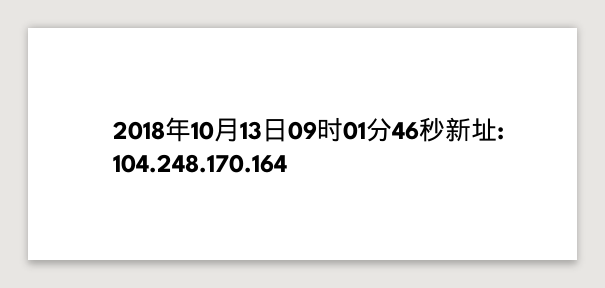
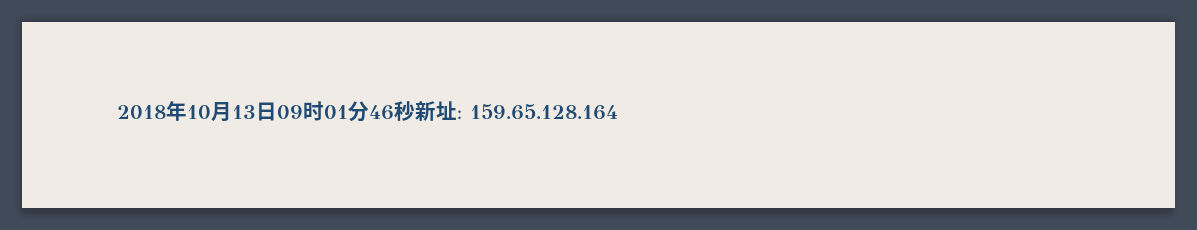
- 2018年10月13日09时01分46秒新址: 104.248.170.164
+ 2018年10月13日09时01分46秒新址: 159.65.128.164

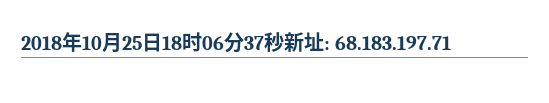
- 2018年10月13日09时01分46秒新址: 159.65.128.164
+ 2018年10月25日18时06分37秒新址: 68.183.197.71

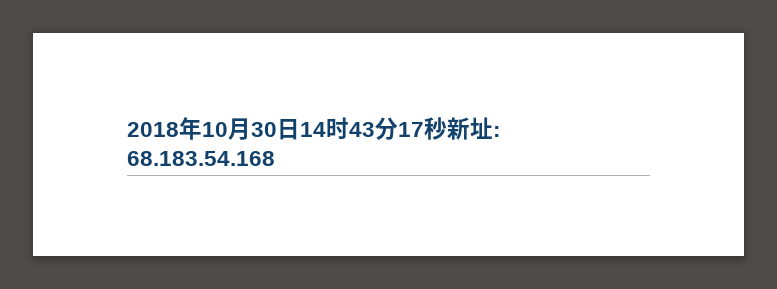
- 2018年10月25日18时06分37秒新址: 68.183.197.71
+ 2018年10月30日14时43分17秒新址: 68.183.54.168

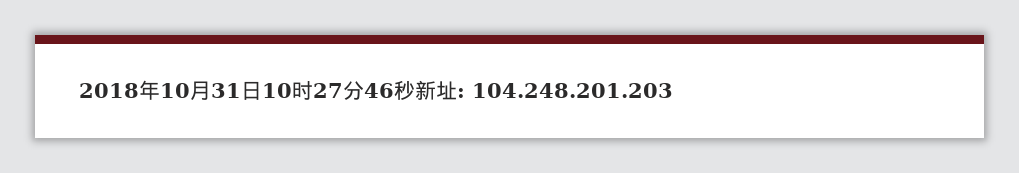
- 2018年10月30日14时43分17秒新址: 68.183.54.168
+ 2018年10月31日10时27分46秒新址: 104.248.201.203

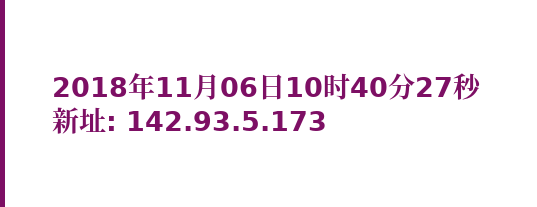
- 2018年10月31日10时27分46秒新址: 104.248.201.203
+ 2018年11月06日10时40分27秒新址: 142.93.5.173

